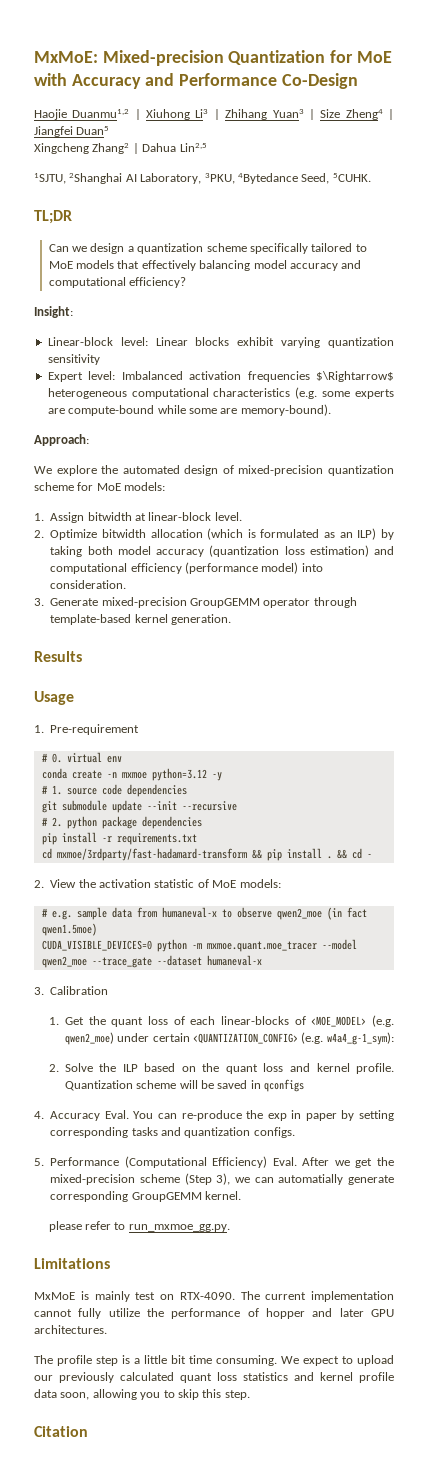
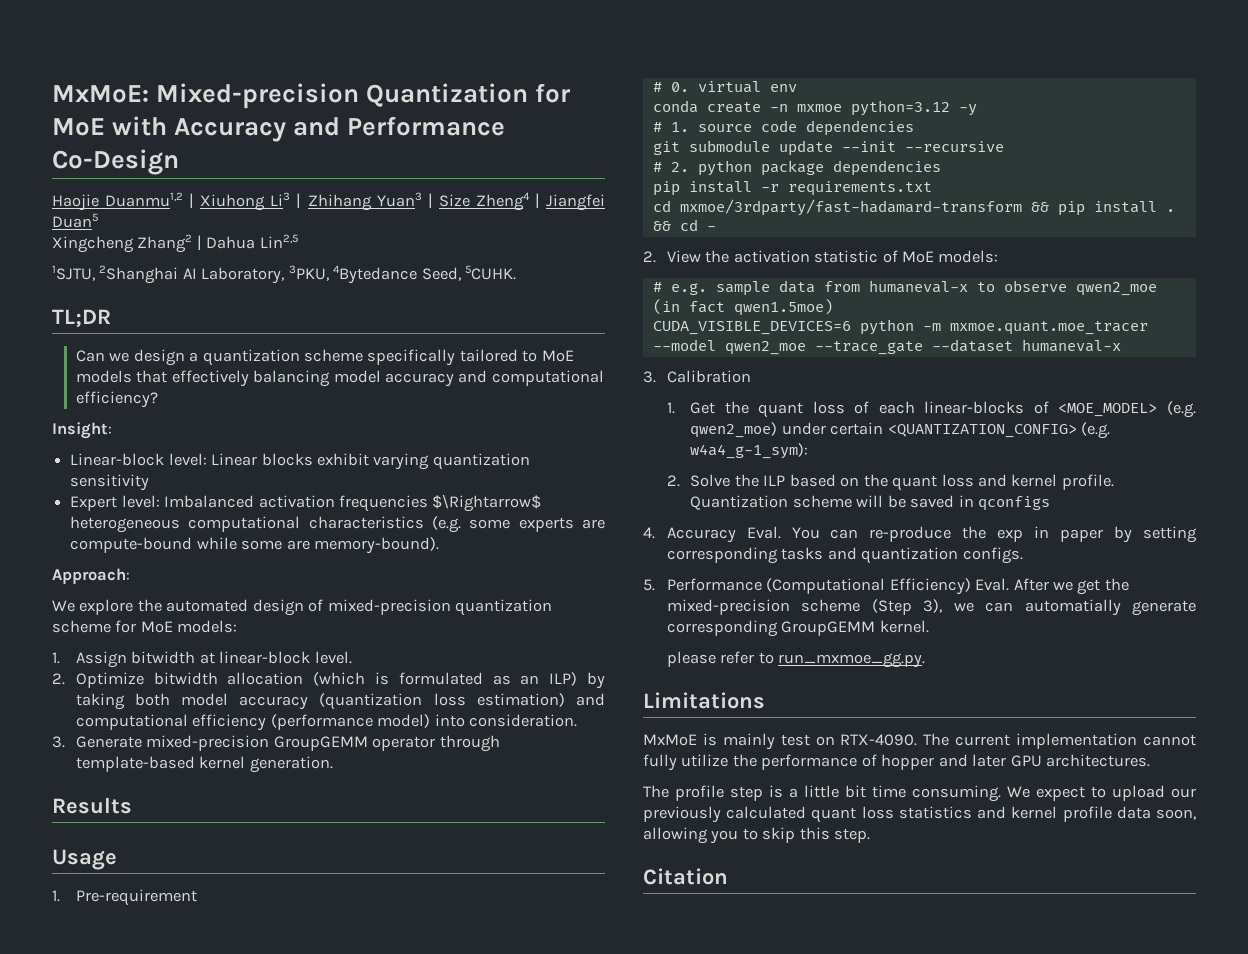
- CUDA_VISIBLE_DEVICES=0 python -m mxmoe.quant.moe_tracer --model qwen2_moe --trace_gate --dataset humaneval-x
+ CUDA_VISIBLE_DEVICES=6 python -m mxmoe.quant.moe_tracer --model qwen2_moe --trace_gate --dataset humaneval-x

